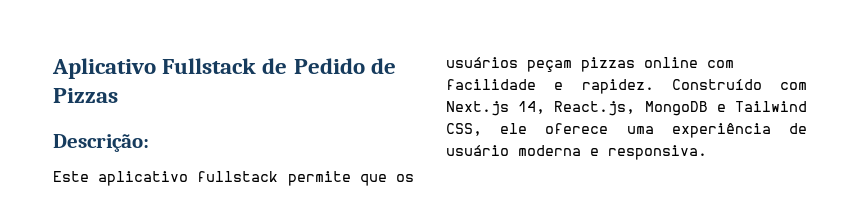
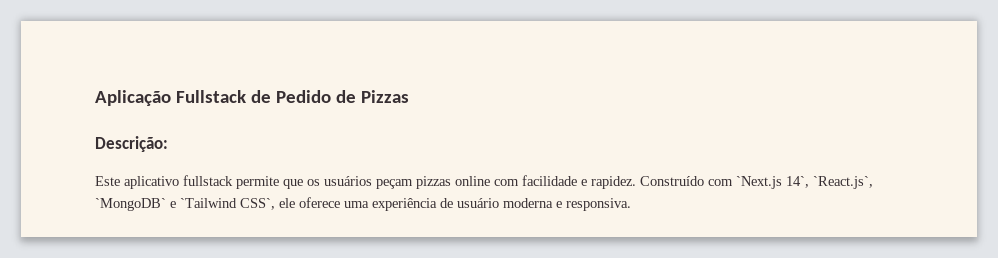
- Aplicativo Fullstack de Pedido de Pizzas
+ Aplicação Fullstack de Pedido de Pizzas
- Construído com Next.js 14, React.js, MongoDB e Tailwind CSS, ele oferece uma experiência de usuário moderna e responsiva.
+ Construído com `Next.js 14`, `React.js`, `MongoDB` e `Tailwind CSS`, ele oferece uma experiência de usuário moderna e responsiva.

